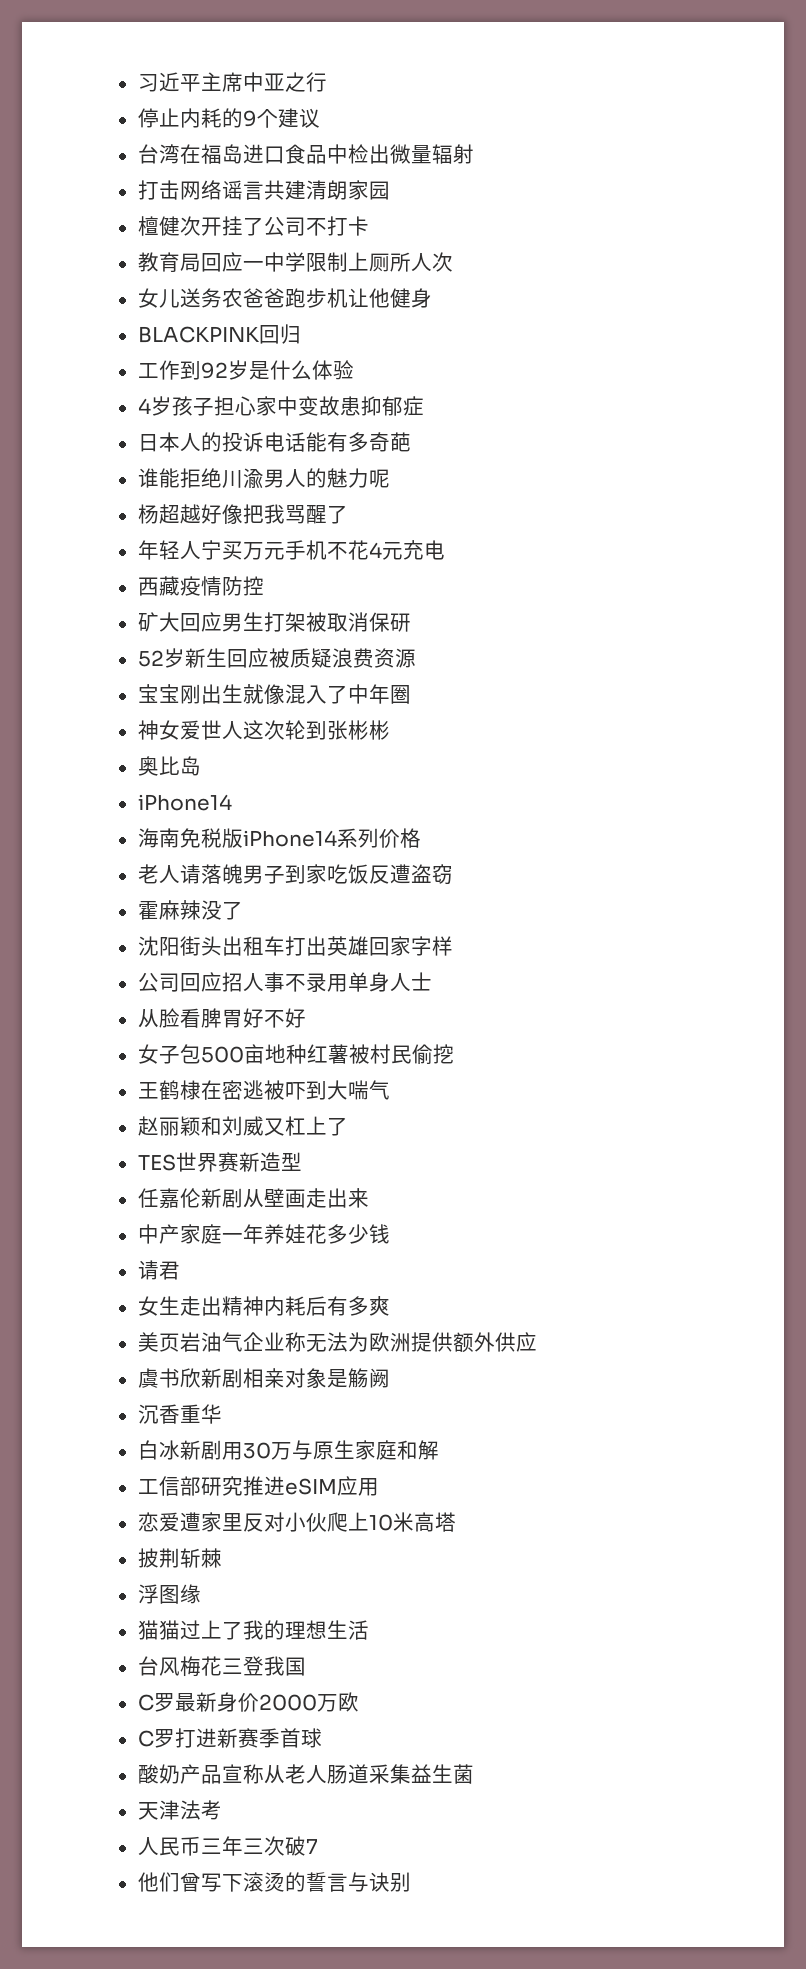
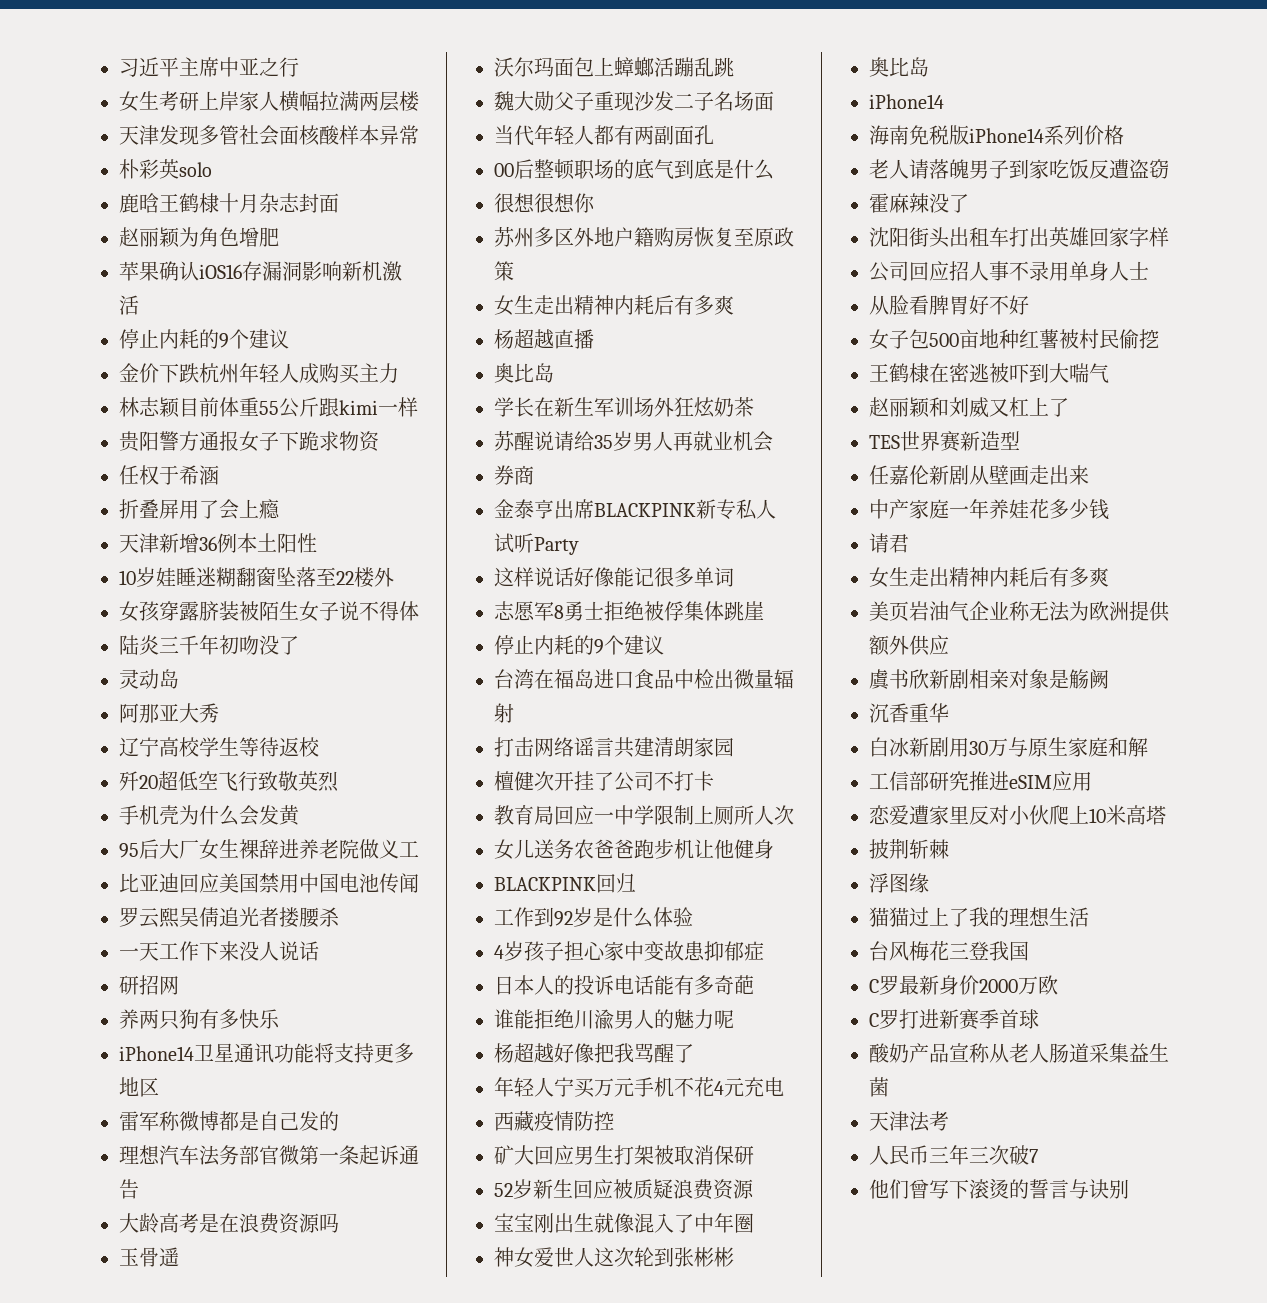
+ 女生考研上岸家人横幅拉满两层楼
+ 天津发现多管社会面核酸样本异常
+ 朴彩英solo
+ 鹿晗王鹤棣十月杂志封面
+ 赵丽颖为角色增肥
+ 苹果确认iOS16存漏洞影响新机激活
+ 停止内耗的9个建议
+ 金价下跌杭州年轻人成购买主力
+ 林志颖目前体重55公斤跟kimi一样
+ 贵阳警方通报女子下跪求物资
+ 任权于希涵
+ 折叠屏用了会上瘾
+ 天津新增36例本土阳性
+ 10岁娃睡迷糊翻窗坠落至22楼外
+ 女孩穿露脐装被陌生女子说不得体
+ 陆炎三千年初吻没了
+ 灵动岛
+ 阿那亚大秀
+ 辽宁高校学生等待返校
+ 歼20超低空飞行致敬英烈
+ 手机壳为什么会发黄
+ 95后大厂女生裸辞进养老院做义工
+ 比亚迪回应美国禁用中国电池传闻
+ 罗云熙吴倩追光者搂腰杀
+ 一天工作下来没人说话
+ 研招网
+ 养两只狗有多快乐
+ iPhone14卫星通讯功能将支持更多地区
+ 雷军称微博都是自己发的
+ 理想汽车法务部官微第一条起诉通告
+ 大龄高考是在浪费资源吗
+ 玉骨遥
+ 沃尔玛面包上蟑螂活蹦乱跳
+ 魏大勋父子重现沙发二子名场面
+ 当代年轻人都有两副面孔
+ 00后整顿职场的底气到底是什么
+ 很想很想你
+ 苏州多区外地户籍购房恢复至原政策
+ 女生走出精神内耗后有多爽
+ 杨超越直播
+ 奥比岛
+ 学长在新生军训场外狂炫奶茶
+ 苏醒说请给35岁男人再就业机会
+ 券商
+ 金泰亨出席BLACKPINK新专私人试听Party
+ 这样说话好像能记很多单词
+ 志愿军8勇士拒绝被俘集体跳崖

